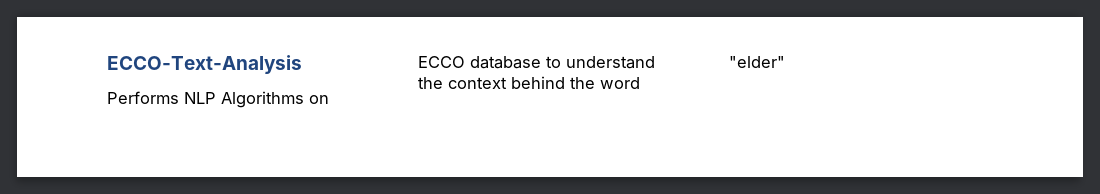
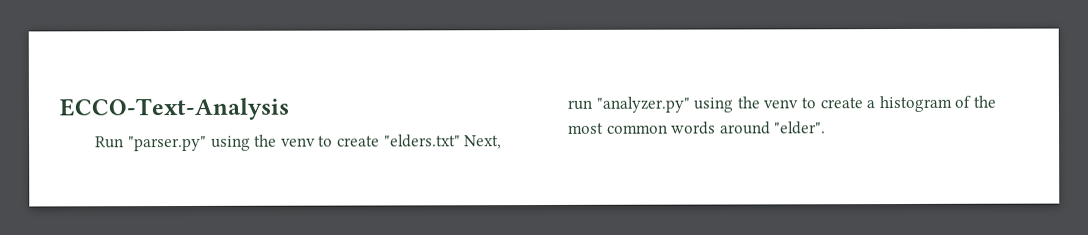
- Performs NLP Algorithms on ECCO database to understand the context behind the word "elder"
+ Run "parser.py" using the venv to create "elders.txt" Next, run "analyzer.py" using the venv to create a histogram of the most common words around "elder".

